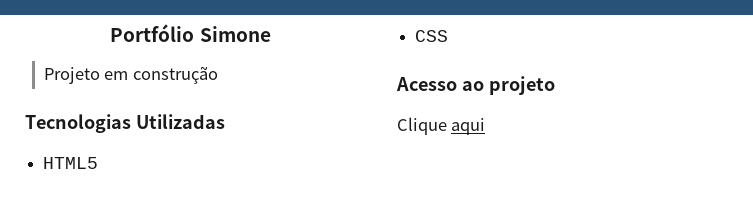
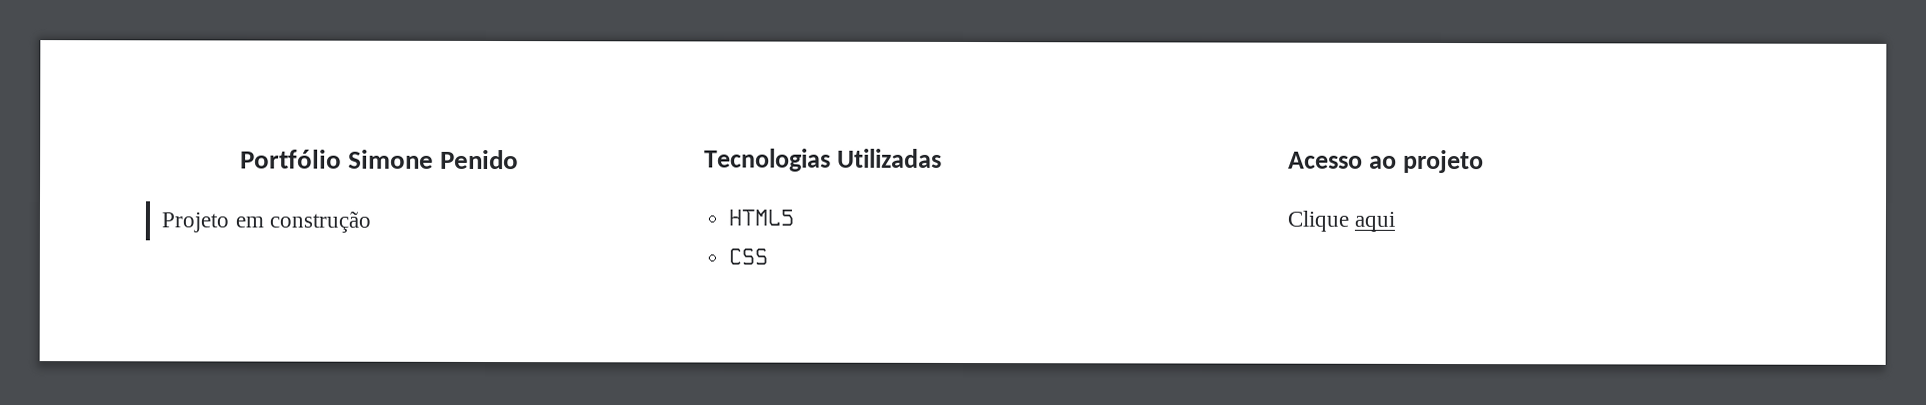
- Portfólio Simone
+ Portfólio Simone Penido

